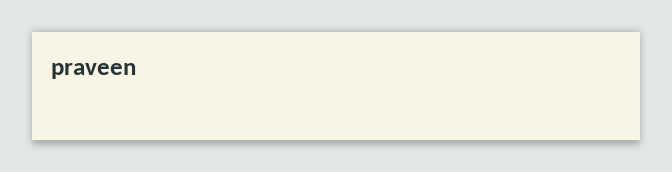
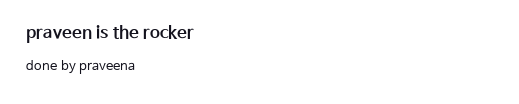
- praveen
+ praveen is the rocker
+ done by praveena

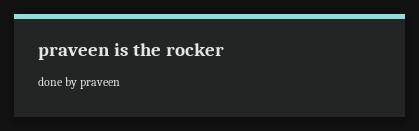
- done by praveena
+ done by praveen

